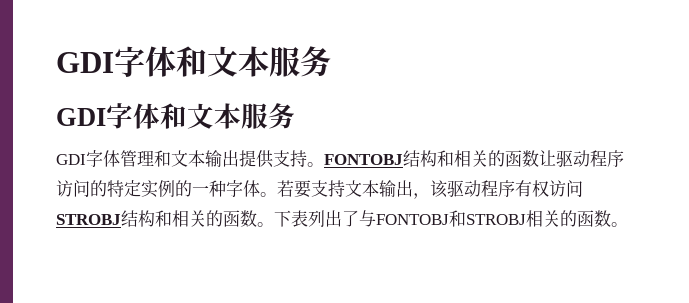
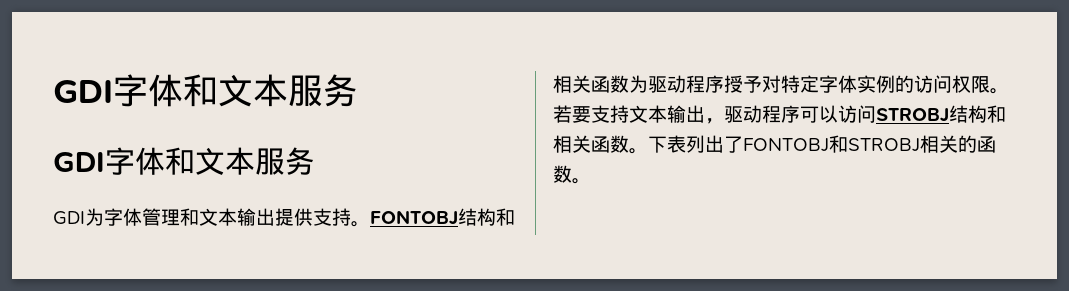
- GDI字体管理和文本输出提供支持。
+ GDI为字体管理和文本输出提供支持。
- FONTOBJ结构和相关的函数让驱动程序访问的特定实例的一种字体。
+ FONTOBJ结构和相关函数为驱动程序授予对特定字体实例的访问权限。
- 若要支持文本输出，该驱动程序有权访问STROBJ结构和相关的函数。
+ 若要支持文本输出，驱动程序可以访问STROBJ结构和相关函数。
- 下表列出了与FONTOBJ和STROBJ相关的函数。
+ 下表列出了FONTOBJ和STROBJ相关的函数。

